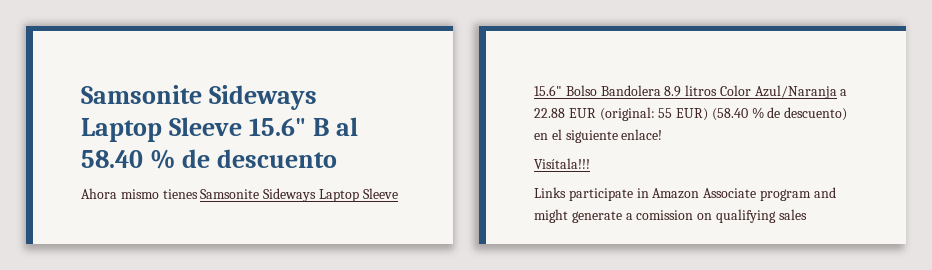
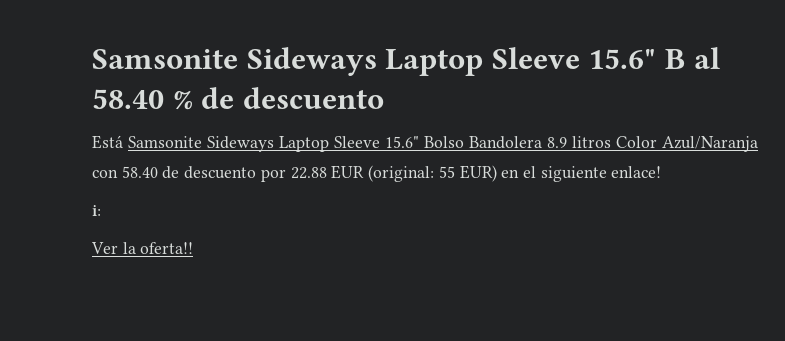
- Ahora mismo tienes Samsonite Sideways Laptop Sleeve 15.6" Bolso Bandolera 8.9 litros Color Azul/Naranja a 22.88 EUR (original: 55 EUR) (58.40 % de descuento) en el siguiente enlace!
+ Está Samsonite Sideways Laptop Sleeve 15.6" Bolso Bandolera 8.9 litros Color Azul/Naranja con 58.40 de descuento por 22.88 EUR (original: 55 EUR) en el siguiente enlace!
- Visítala!!!
- Links participate in Amazon Associate program and might generate a comission on qualifying sales
+ ℹ:
+ Ver la oferta!!

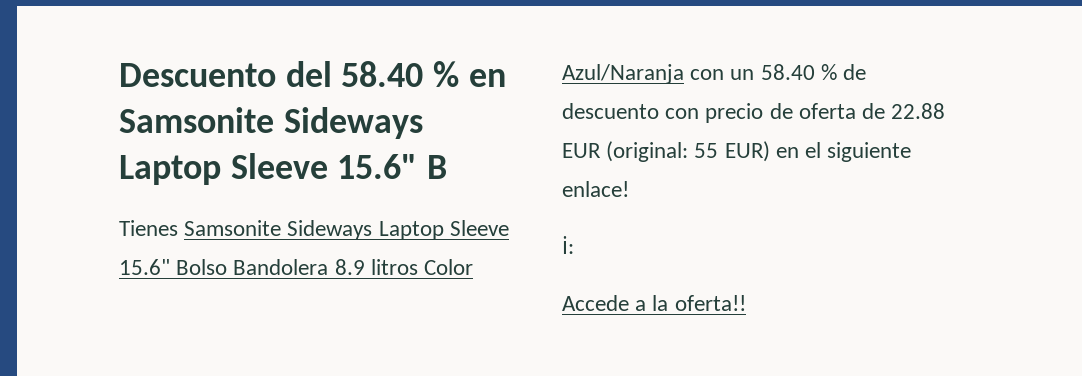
- Samsonite Sideways Laptop Sleeve 15.6" B al 58.40 % de descuento
- Está Samsonite Sideways Laptop Sleeve 15.6" Bolso Bandolera 8.9 litros Color Azul/Naranja con 58.40 de descuento por 22.88 EUR (original: 55 EUR) en el siguiente enlace!
+ Descuento del 58.40 % en Samsonite Sideways Laptop Sleeve 15.6" B
+ Tienes Samsonite Sideways Laptop Sleeve 15.6" Bolso Bandolera 8.9 litros Color Azul/Naranja con un 58.40 % de descuento con precio de oferta de 22.88 EUR (original: 55 EUR) en el siguiente enlace!
- Ver la oferta!!
+ Accede a la oferta!!

